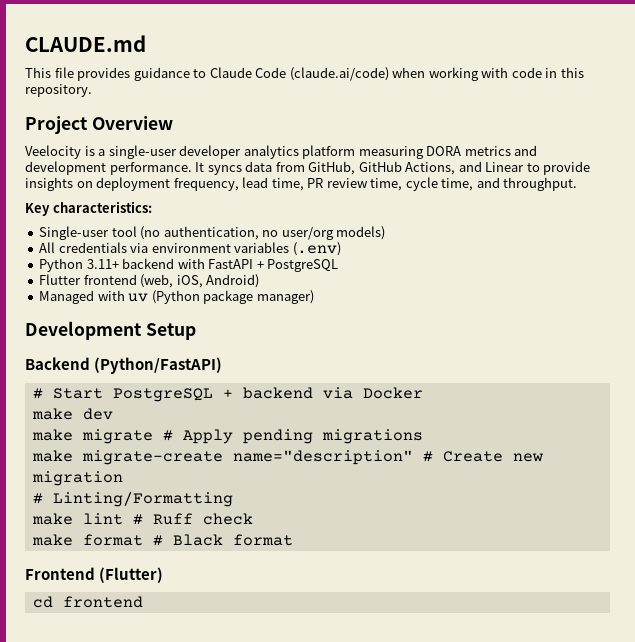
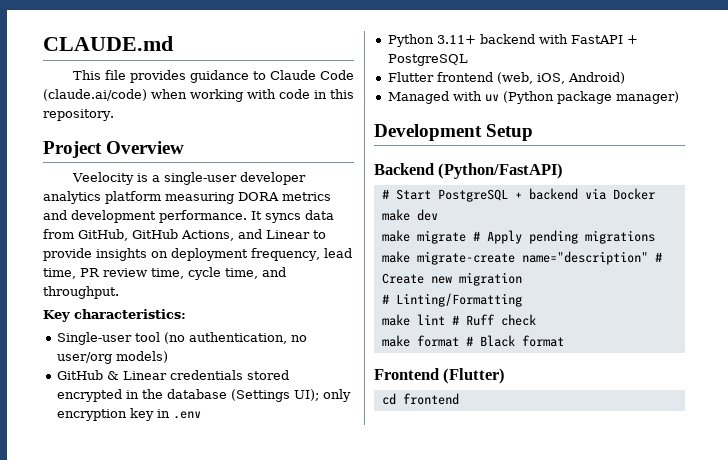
- All credentials via environment variables (.env)
+ GitHub & Linear credentials stored encrypted in the database (Settings UI); only encryption key in .env

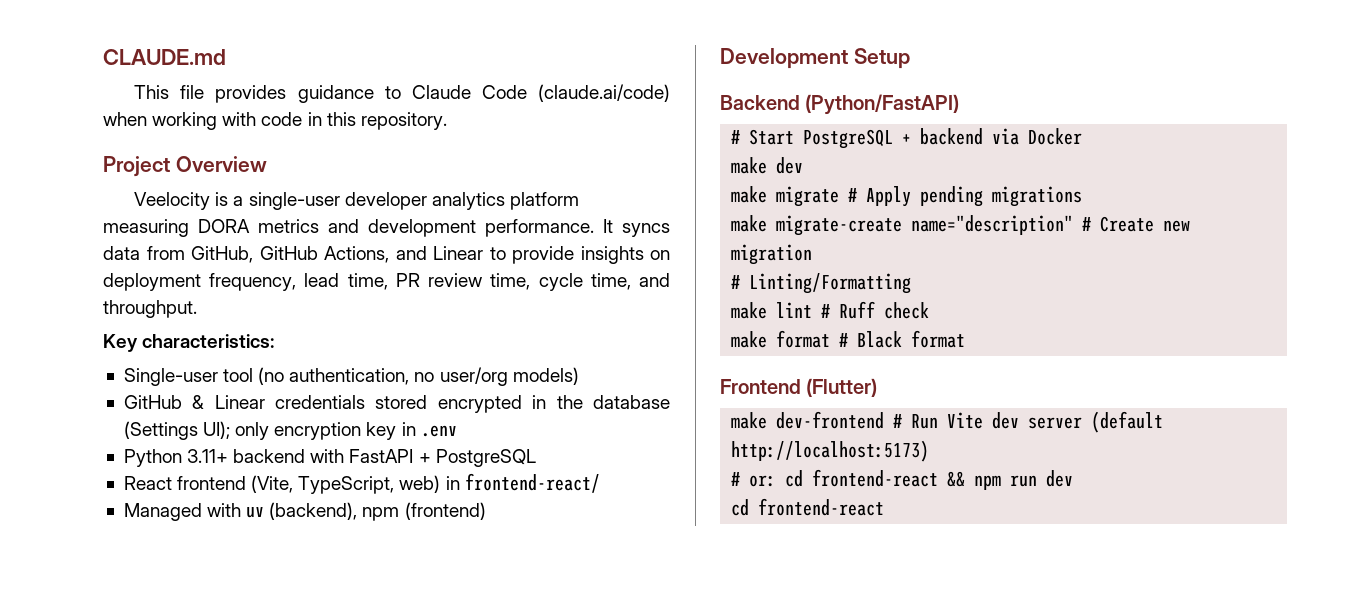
- Flutter frontend (web, iOS, Android)
+ React frontend (Vite, TypeScript, web) in frontend-react/
- Managed with uv (Python package manager)
+ Managed with uv (backend), npm (frontend)
- cd frontend
+ make dev-frontend # Run Vite dev server (default http://localhost:5173)
+ # or: cd frontend-react && npm run dev
+ cd frontend-react

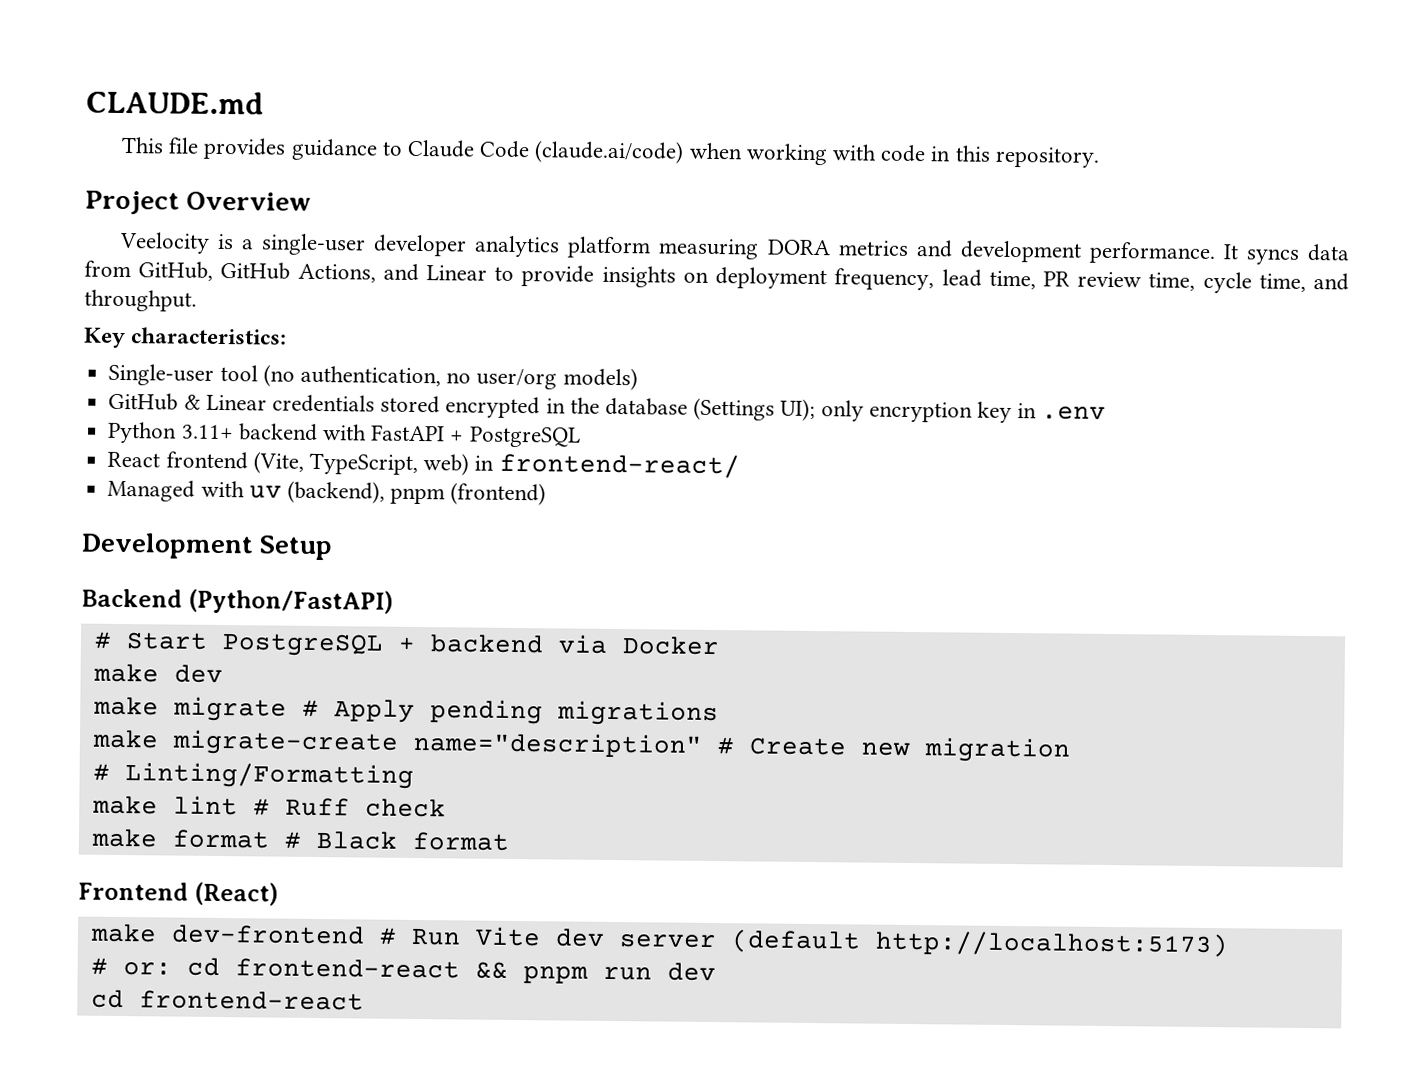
- Managed with uv (backend), npm (frontend)
+ Managed with uv (backend), pnpm (frontend)
- Frontend (Flutter)
+ Frontend (React)
- # or: cd frontend-react && npm run dev
+ # or: cd frontend-react && pnpm run dev

